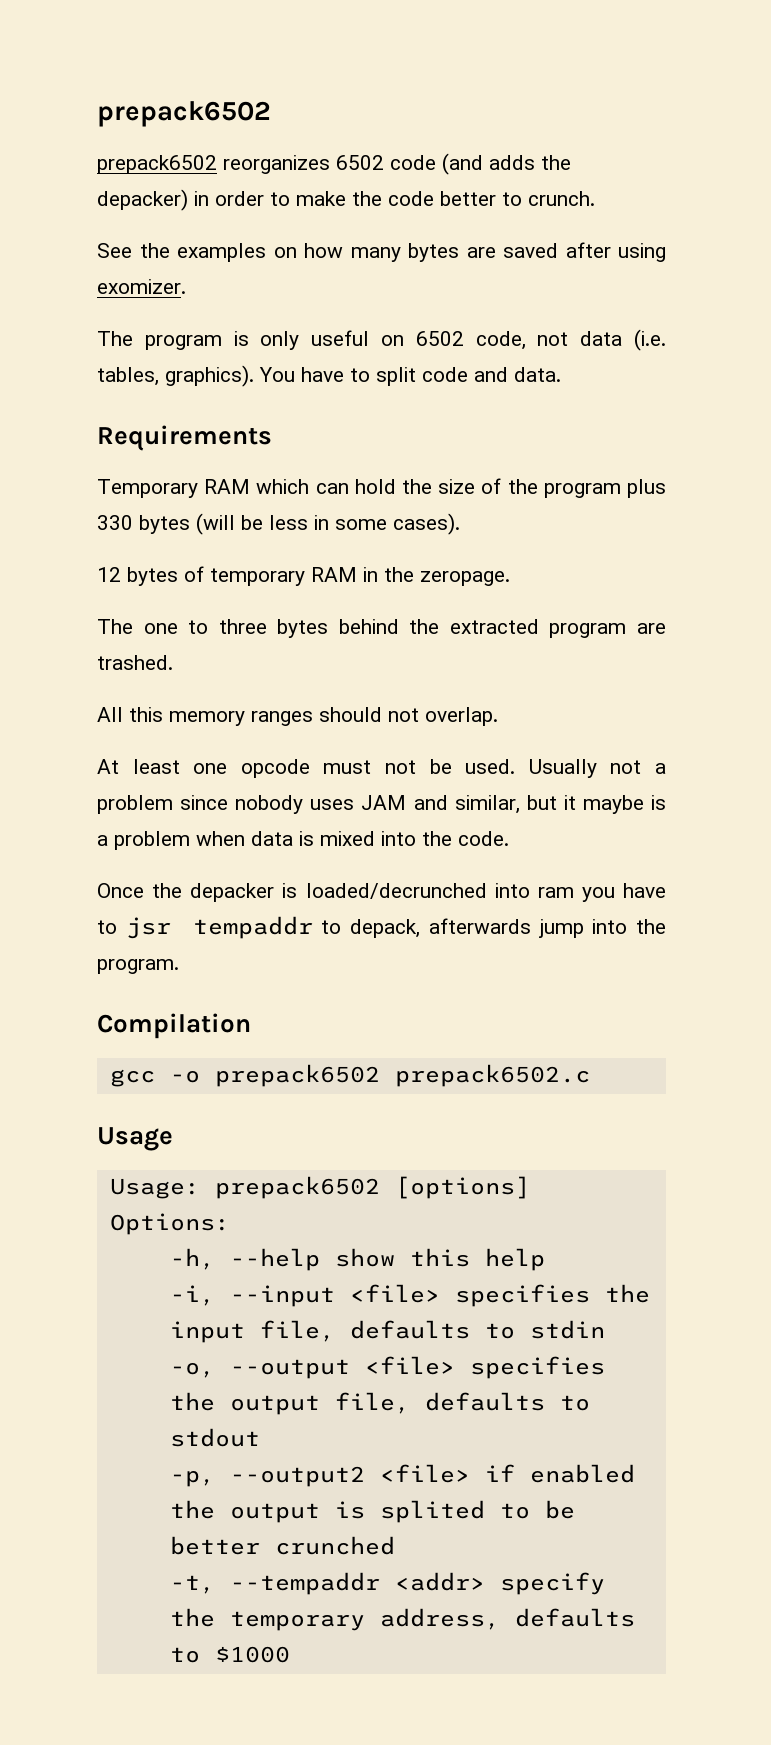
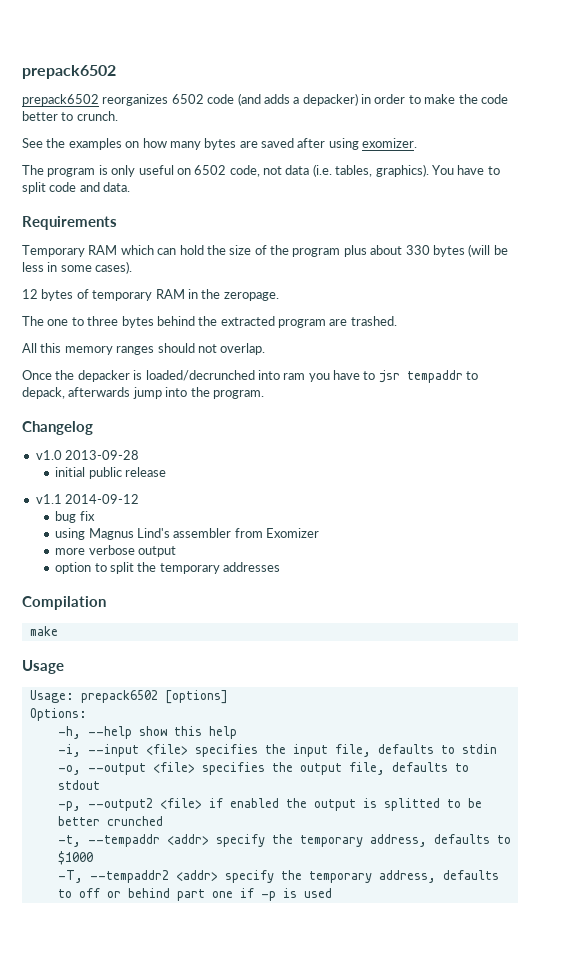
- prepack6502 reorganizes 6502 code (and adds the depacker) in order to make the code better to crunch.
+ prepack6502 reorganizes 6502 code (and adds a depacker) in order to make the code better to crunch.
- Temporary RAM which can hold the size of the program plus 330 bytes (will be less in some cases).
+ Temporary RAM which can hold the size of the program plus about 330 bytes (will be less in some cases).
- At least one opcode must not be used. Usually not a problem since nobody uses JAM and similar, but it maybe is a problem when data is mixed into the code.
+ Changelog
+ v1.0 2013-09-28
+ initial public release
+ v1.1 2014-09-12
+ bug fix
+ using Magnus Lind's assembler from Exomizer
+ more verbose output
+ option to split the temporary addresses
  Compilation
- gcc -o prepack6502 prepack6502.c
+ make
- -p, --output2 <file> if enabled the output is splited to be better crunched
+ -p, --output2 <file> if enabled the output is splitted to be better crunched
+ -T, --tempaddr2 <addr> specify the temporary address, defaults to off or behind part one if -p is used

